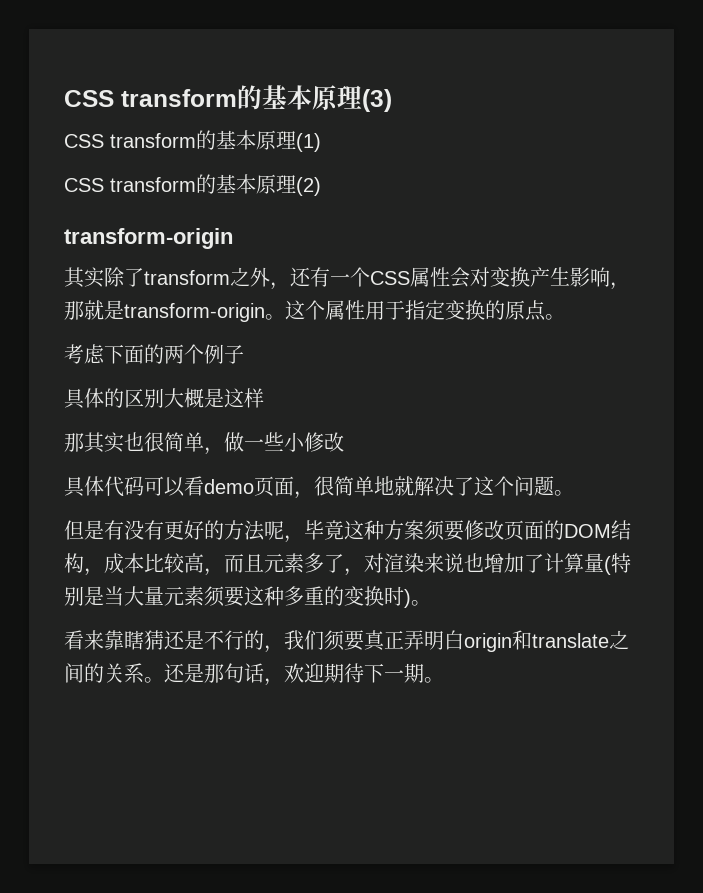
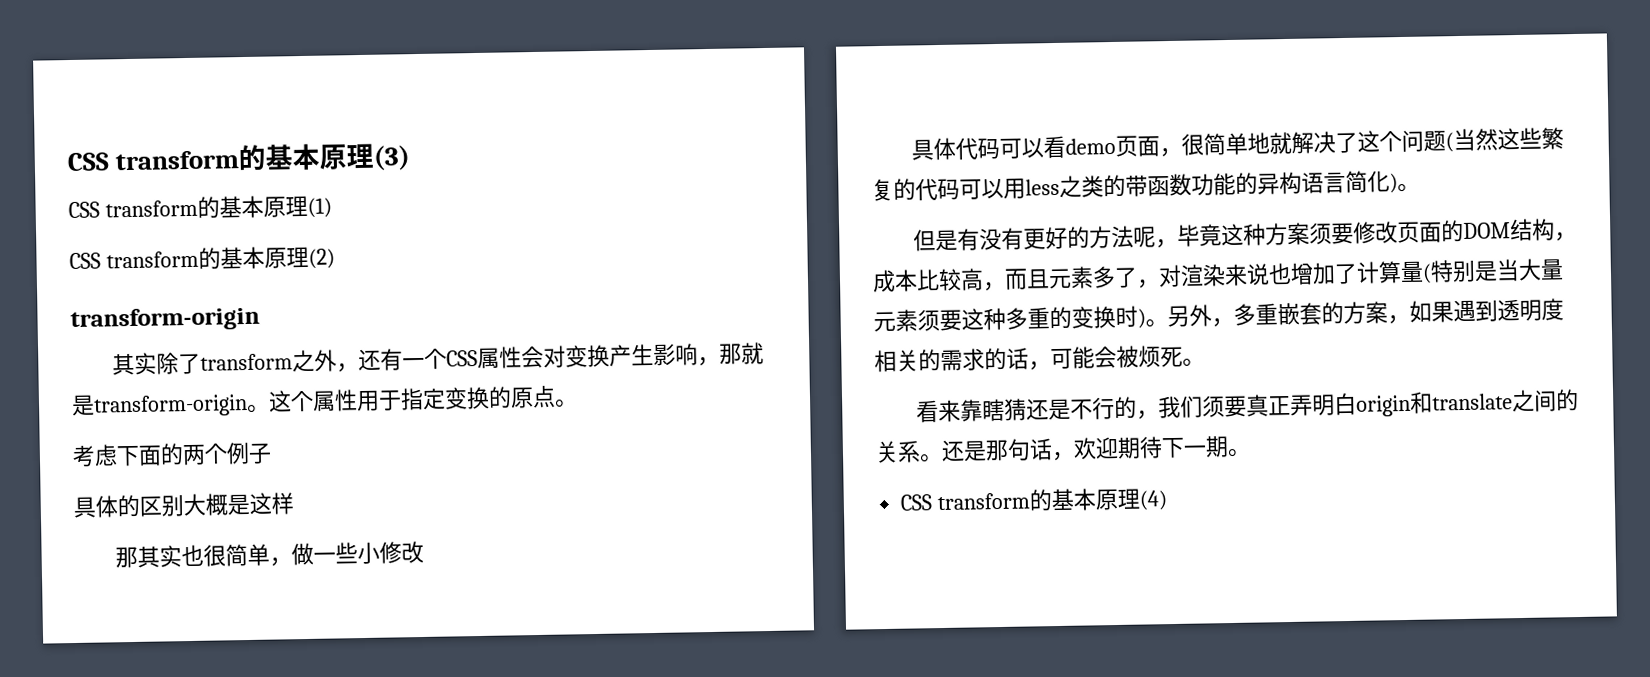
- 具体代码可以看demo页面，很简单地就解决了这个问题。
+ 具体代码可以看demo页面，很简单地就解决了这个问题(当然这些繁复的代码可以用less之类的带函数功能的异构语言简化)。
+ 另外，多重嵌套的方案，如果遇到透明度相关的需求的话，可能会被烦死。
+ CSS transform的基本原理(4)

